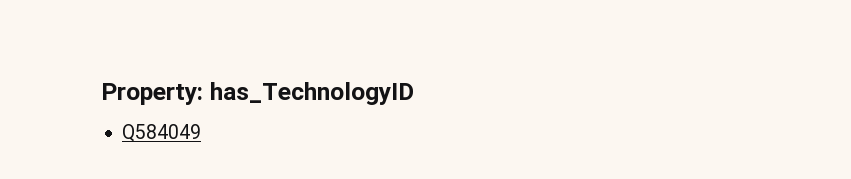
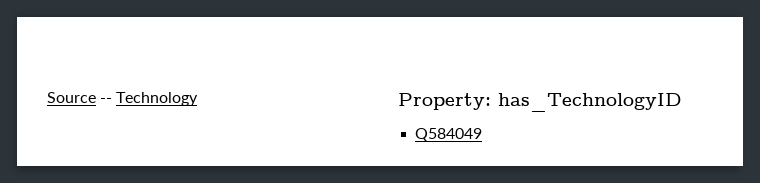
+ Source -- Technology

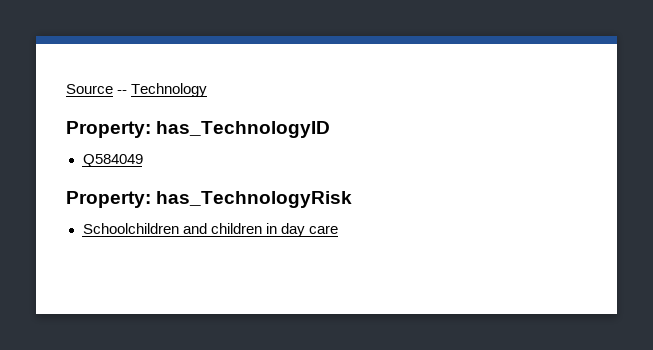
+ Property: has_TechnologyRisk
+ Schoolchildren and children in day care

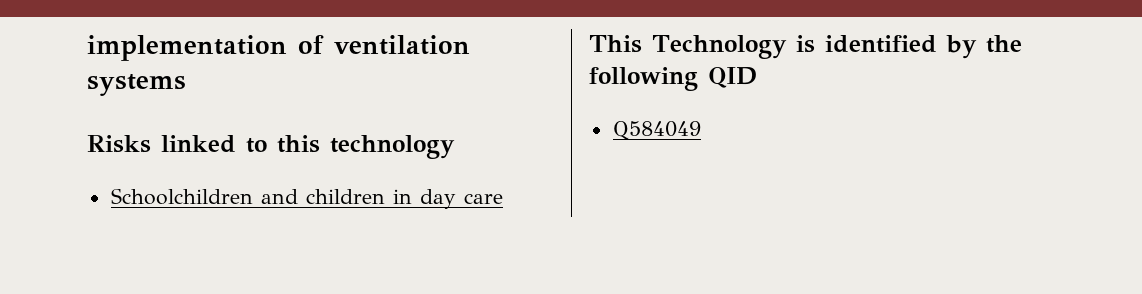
- Source -- Technology
- Property: has_TechnologyID
- Q584049
- Property: has_TechnologyRisk
+ implementation of ventilation systems
+ Risks linked to this technology
+ This Technology is identified by the following QID
+ Q584049

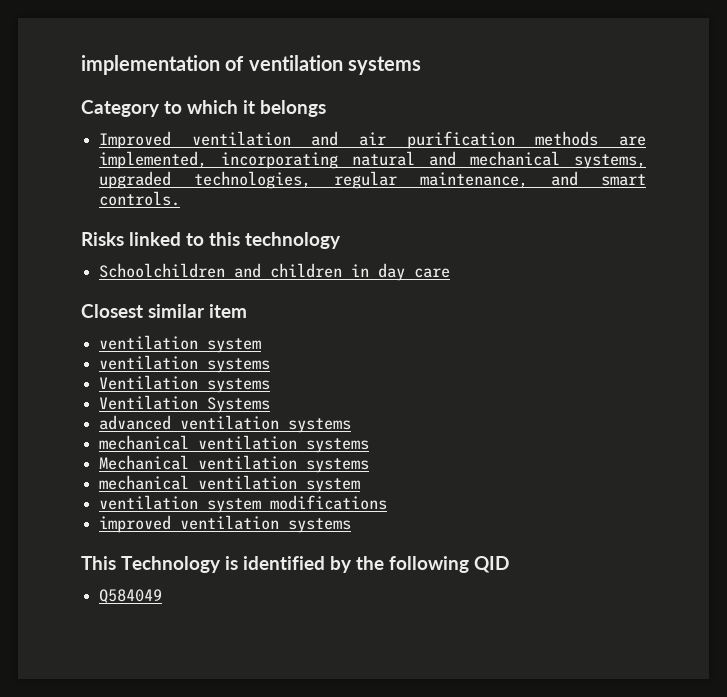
+ Category to which it belongs
+ Improved ventilation and air purification methods are implemented, incorporating natural and mechanical systems, upgraded technologies, regular maintenance, and smart controls.
+ Closest similar item
+ ventilation system
+ ventilation systems
+ Ventilation systems
+ Ventilation Systems
+ advanced ventilation systems
+ mechanical ventilation systems
+ Mechanical ventilation systems
+ mechanical ventilation system
+ ventilation system modifications
+ improved ventilation systems

